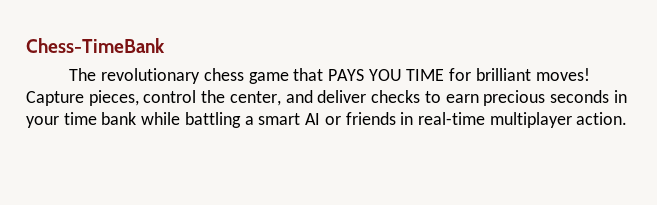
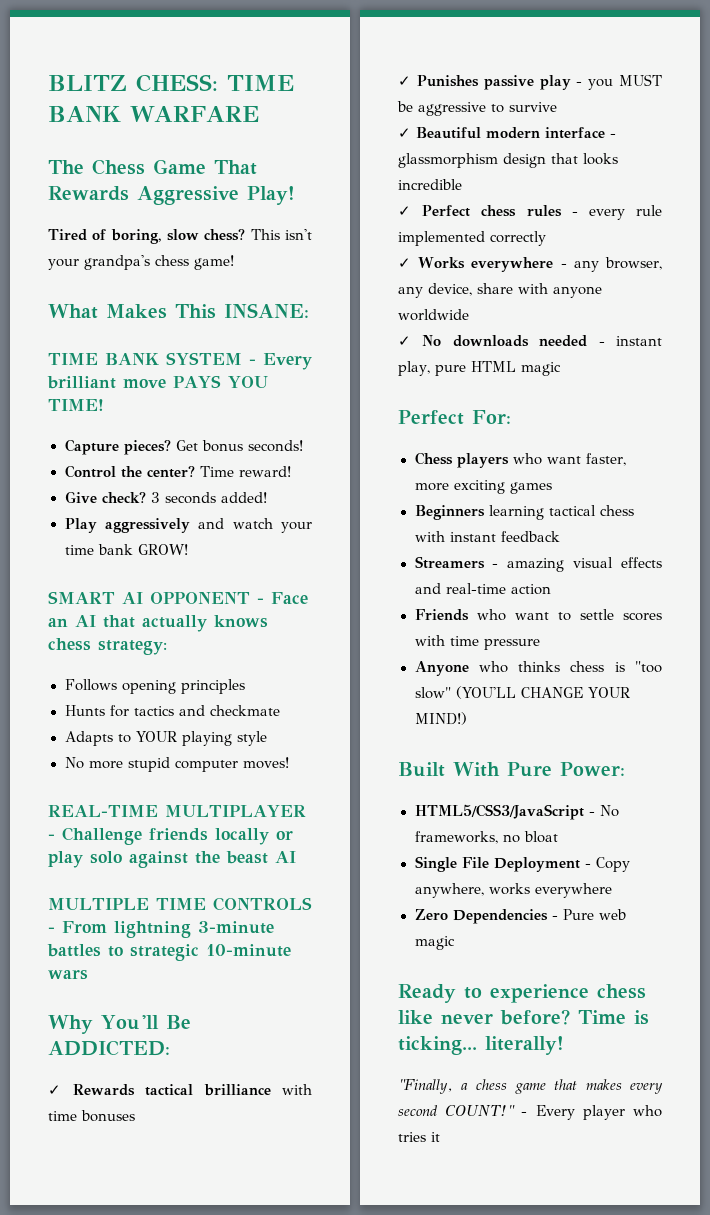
- Chess-TimeBank
- The revolutionary chess game that PAYS YOU TIME for brilliant moves! Capture pieces, control the center, and deliver checks to earn precious seconds in your time bank while battling a smart AI or friends in real-time multiplayer action.
+ BLITZ CHESS: TIME BANK WARFARE
+ The Chess Game That Rewards Aggressive Play!
+ Tired of boring, slow chess? This isn't your grandpa's chess game!
+ What Makes This INSANE:
+ TIME BANK SYSTEM - Every brilliant move PAYS YOU TIME!
+ Capture pieces? Get bonus seconds!
+ Control the center? Time reward!
+ Give check? 3 seconds added!
+ Play aggressively and watch your time bank GROW!
+ SMART AI OPPONENT - Face an AI that actually knows chess strategy:
+ Follows opening principles
+ Hunts for tactics and checkmate
+ Adapts to YOUR playing style
+ No more stupid computer moves!
+ REAL-TIME MULTIPLAYER - Challenge friends locally or play solo against the beast AI
+ MULTIPLE TIME CONTROLS - From lightning 3-minute battles to strategic 10-minute wars
+ Why You'll Be ADDICTED:
+ ✓ Rewards tactical brilliance with time bonuses
+ ✓ Punishes passive play - you MUST be aggressive to survive
+ ✓ Beautiful modern interface - glassmorphism design that looks incredible
+ ✓ Perfect chess rules - every rule implemented correctly
+ ✓ Works everywhere - any browser, any device, share with anyone worldwide
+ ✓ No downloads needed - instant play, pure HTML magic
+ Perfect For:
+ Chess players who want faster, more exciting games
+ Beginners learning tactical chess with instant feedback
+ Streamers - amazing visual effects and real-time action
+ Friends who want to settle scores with time pressure
+ Anyone who thinks chess is "too slow" (YOU'LL CHANGE YOUR MIND!)
+ Built With Pure Power:
+ HTML5/CSS3/JavaScript - No frameworks, no bloat
+ Single File Deployment - Copy anywhere, works everywhere
+ Zero Dependencies - Pure web magic
+ Ready to experience chess like never before? Time is ticking... literally!
+ "Finally, a chess game that makes every second COUNT!" - Every player who tries it

